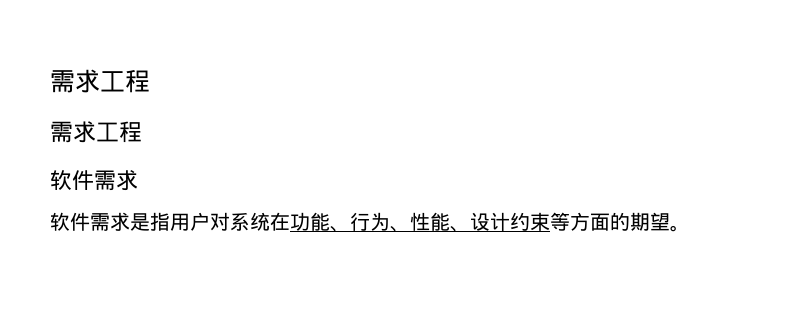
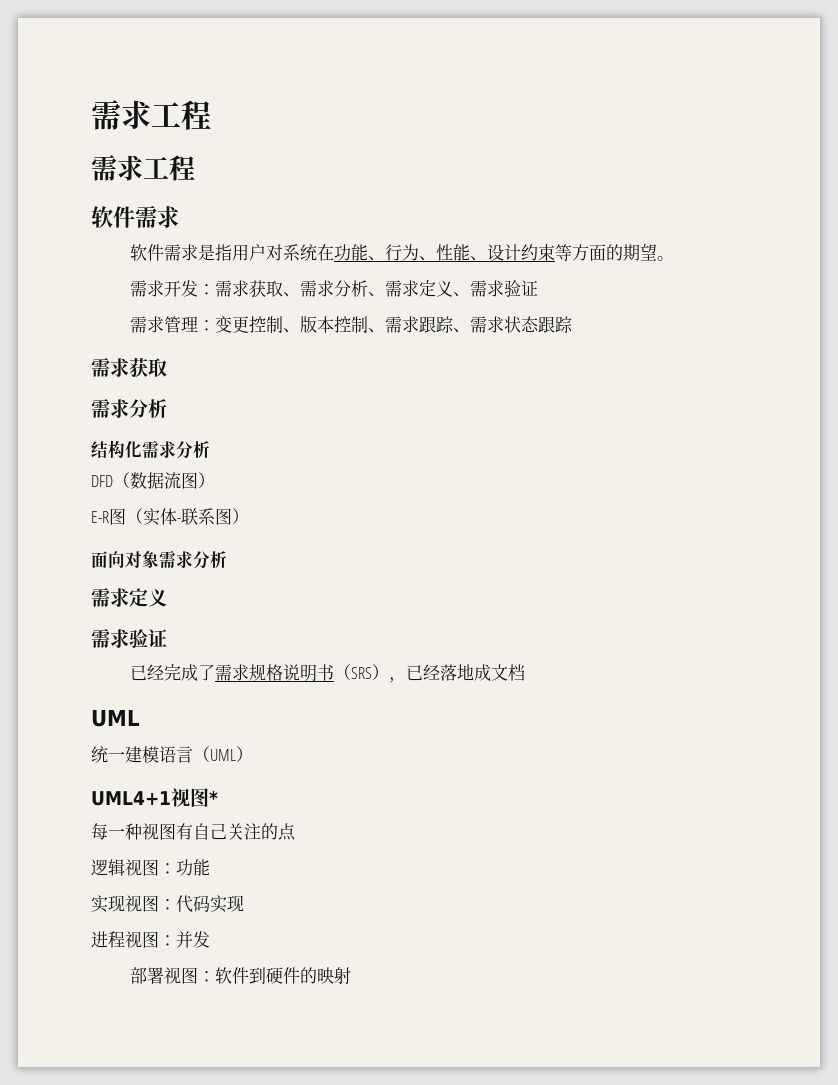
+ 需求开发：需求获取、需求分析、需求定义、需求验证
+ 需求管理：变更控制、版本控制、需求跟踪、需求状态跟踪
+ 需求获取
+ 需求分析
+ 结构化需求分析
+ DFD（数据流图）
+ E-R图（实体-联系图）
+ 面向对象需求分析
+ 需求定义
+ 需求验证
+ 已经完成了需求规格说明书（SRS），已经落地成文档
+ UML
+ 统一建模语言（UML）
+ UML4+1视图*
+ 每一种视图有自己关注的点
+ 逻辑视图：功能
+ 实现视图：代码实现
+ 进程视图：并发
+ 部署视图：软件到硬件的映射

